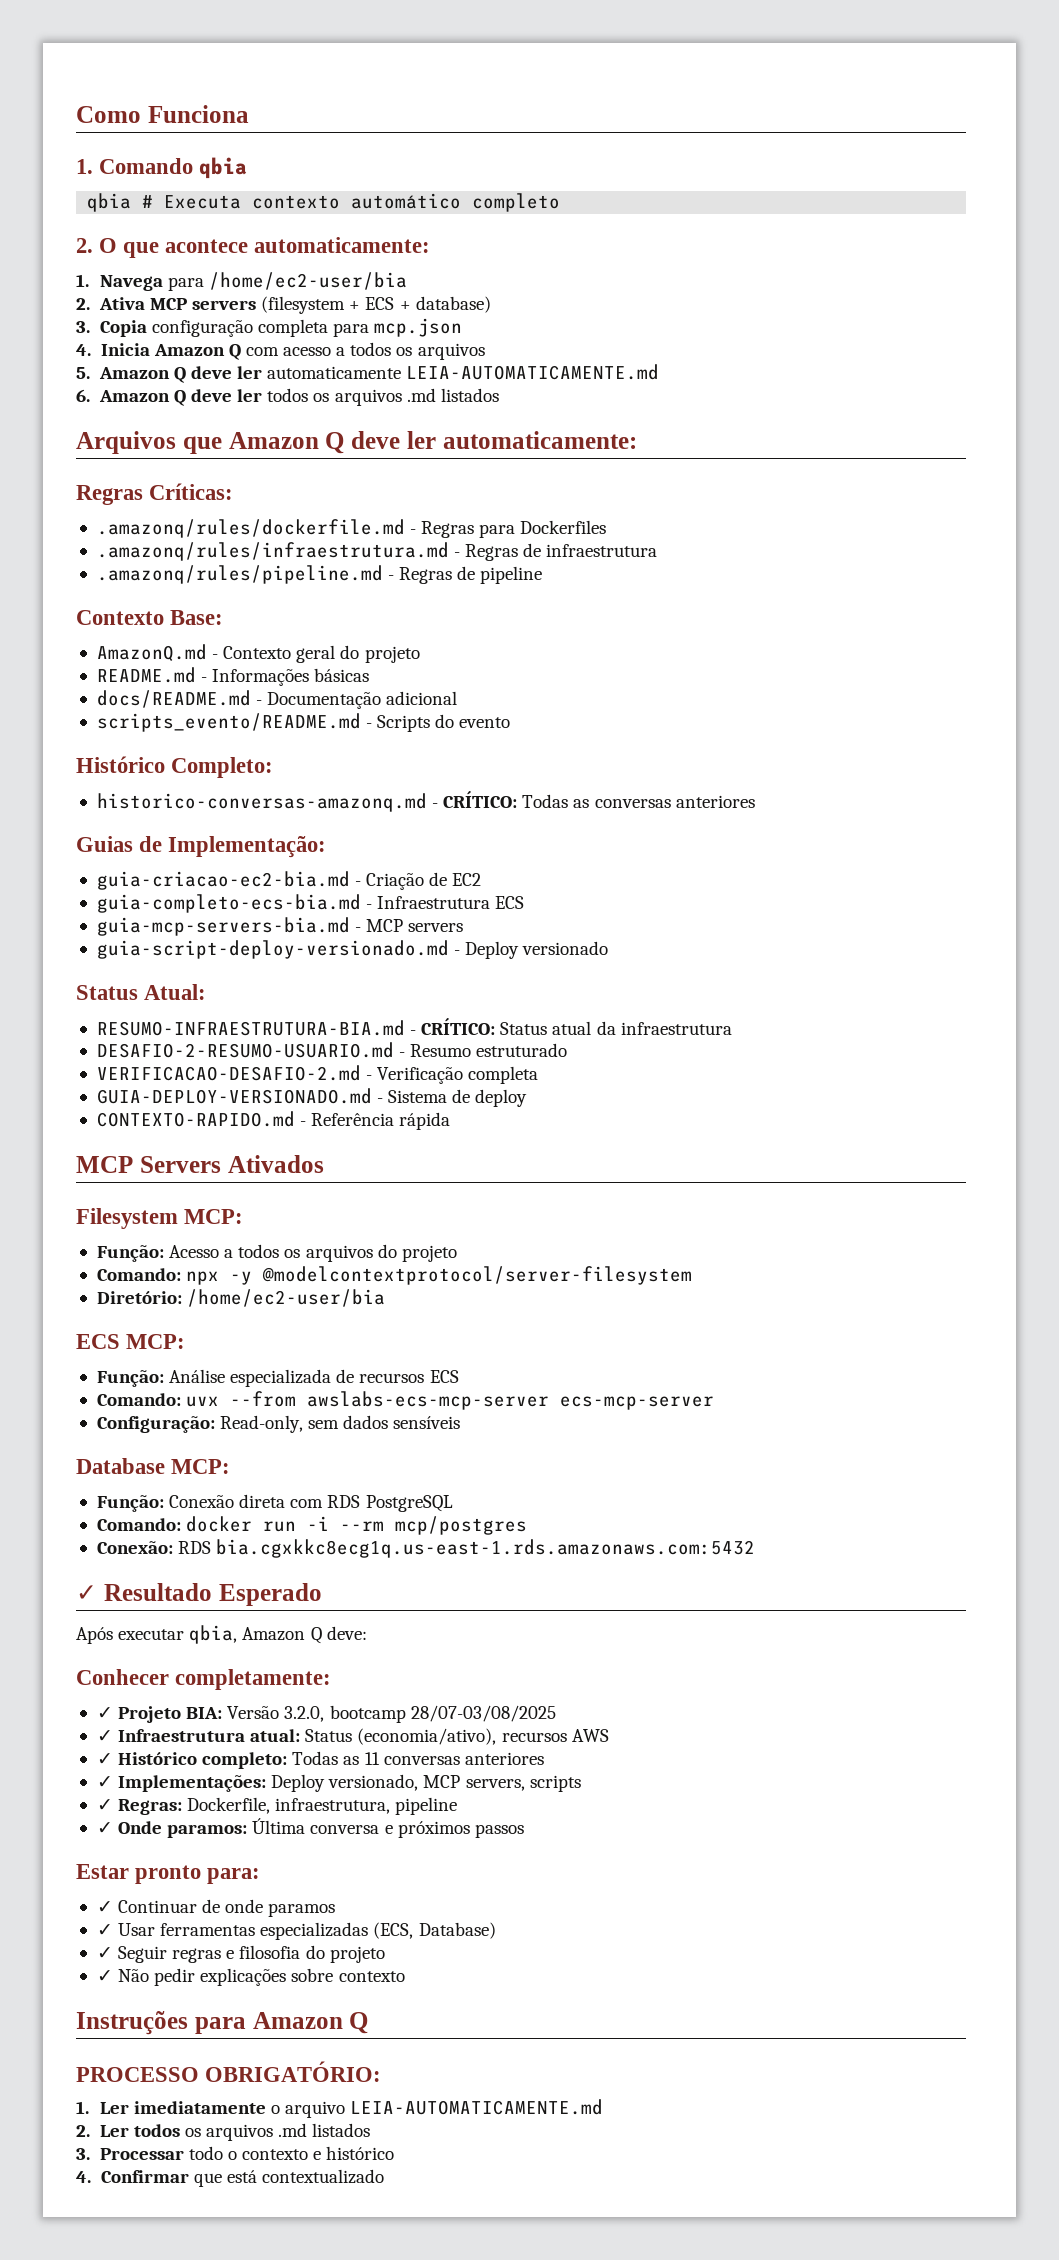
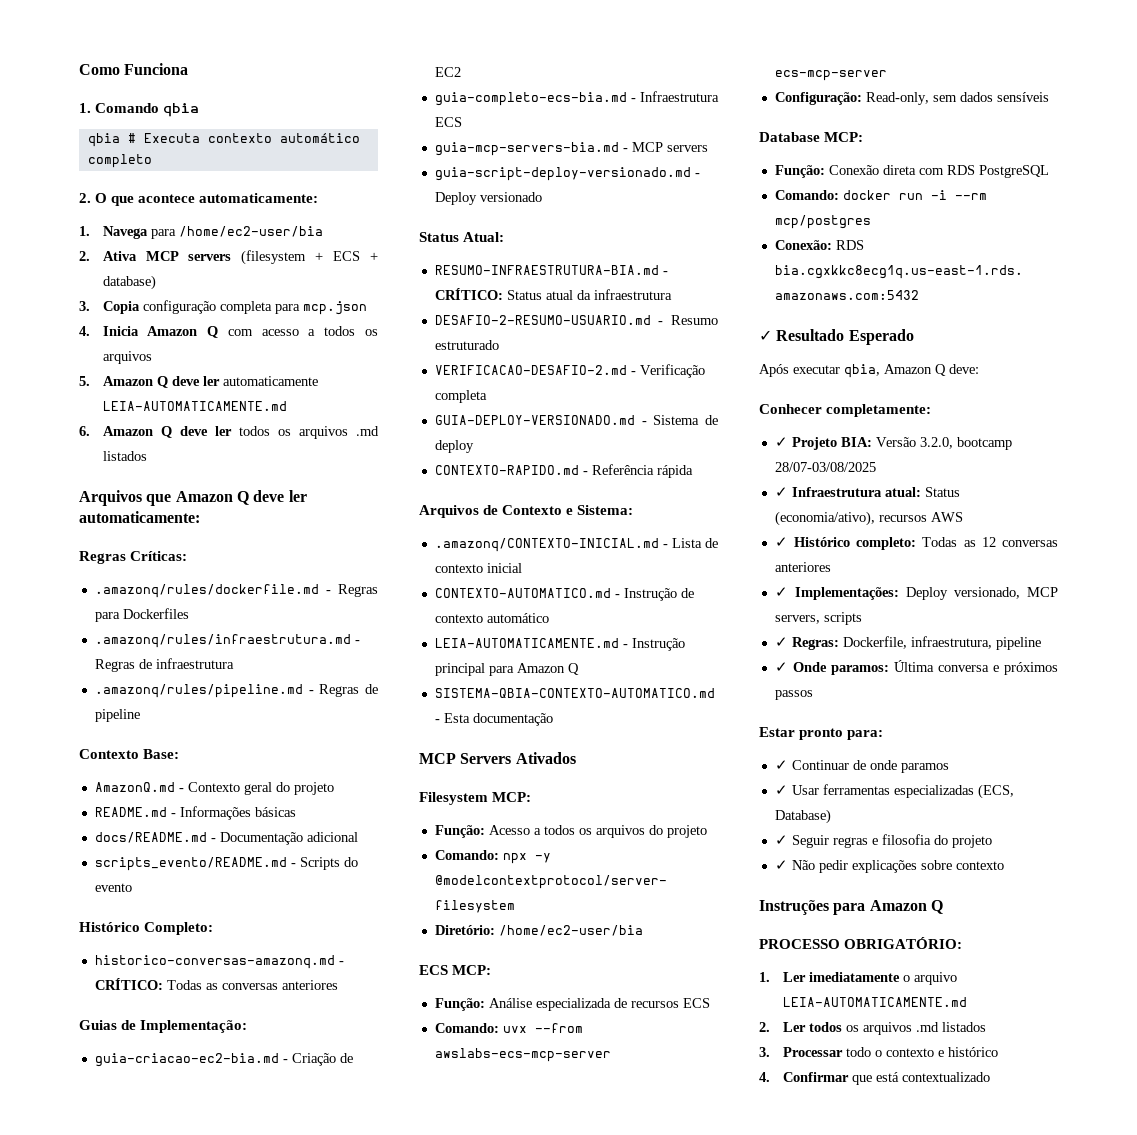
+ Arquivos de Contexto e Sistema:
+ .amazonq/CONTEXTO-INICIAL.md - Lista de contexto inicial
+ CONTEXTO-AUTOMATICO.md - Instrução de contexto automático
+ LEIA-AUTOMATICAMENTE.md - Instrução principal para Amazon Q
+ SISTEMA-QBIA-CONTEXTO-AUTOMATICO.md - Esta documentação
- ✓ Histórico completo: Todas as 11 conversas anteriores
+ ✓ Histórico completo: Todas as 12 conversas anteriores

